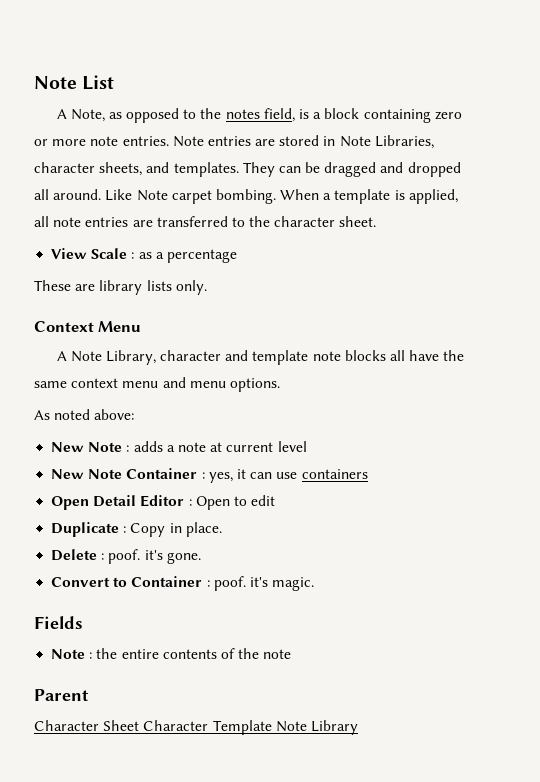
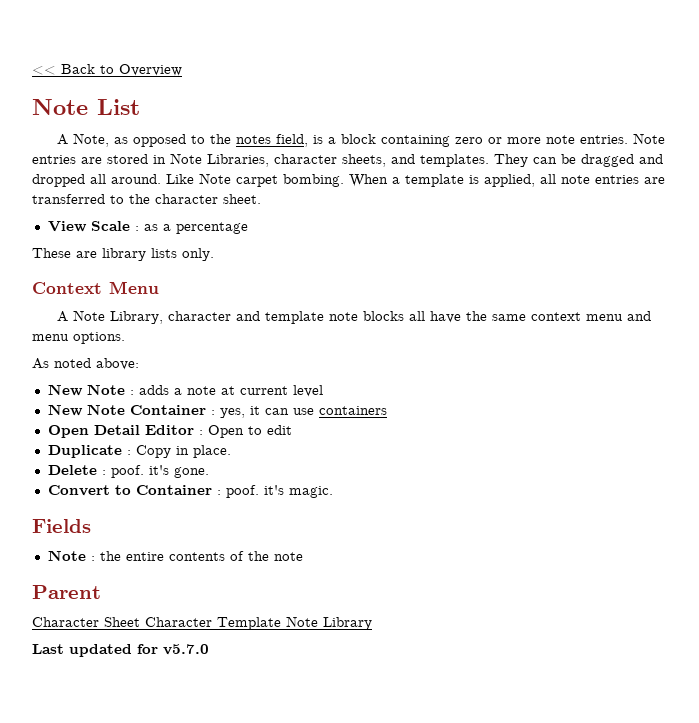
+ << Back to Overview
+ Last updated for v5.7.0

